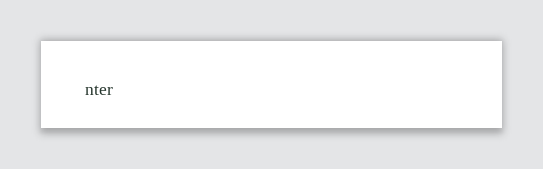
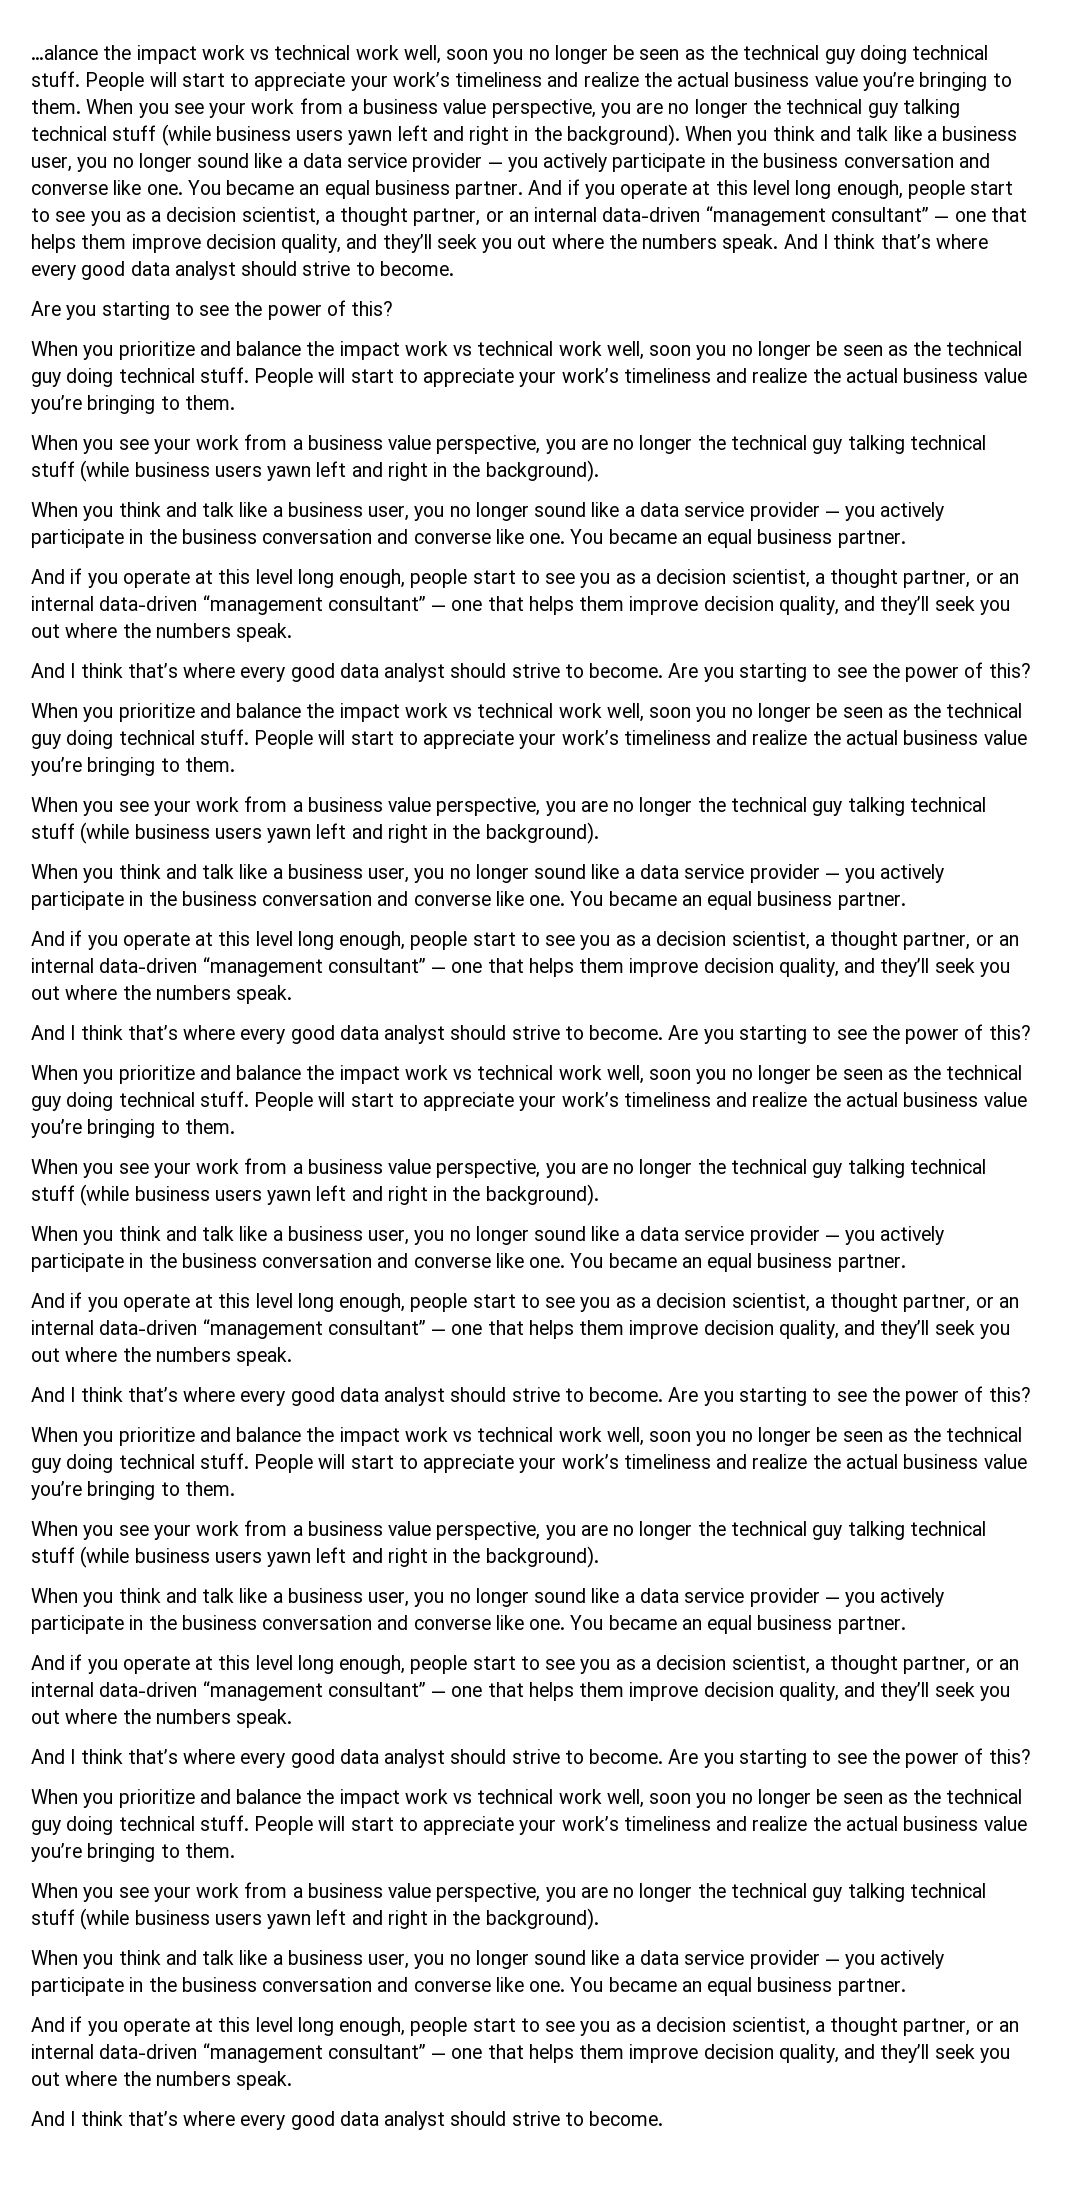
- nter
+ …alance the impact work vs technical work well, soon you no longer be seen as the technical guy doing technical stuff. People will start to appreciate your work’s timeliness and realize the actual business value you’re bringing to them. When you see your work from a business value perspective, you are no longer the technical guy talking technical stuff (while business users yawn left and right in the background). When you think and talk like a business user, you no longer sound like a data service provider — you actively participate in the business conversation and converse like one. You became an equal business partner. And if you operate at this level long enough, people start to see you as a decision scientist, a thought partner, or an internal data-driven “management consultant” — one that helps them improve decision quality, and they’ll seek you out where the numbers speak. And I think that’s where every good data analyst should strive to become.
+ Are you starting to see the power of this?
+ When you prioritize and balance the impact work vs technical work well, soon you no longer be seen as the technical guy doing technical stuff. People will start to appreciate your work’s timeliness and realize the actual business value you’re bringing to them.
+ When you see your work from a business value perspective, you are no longer the technical guy talking technical stuff (while business users yawn left and right in the background).
+ When you think and talk like a business user, you no longer sound like a data service provider — you actively participate in the business conversation and converse like one. You became an equal business partner.
+ And if you operate at this level long enough, people start to see you as a decision scientist, a thought partner, or an internal data-driven “management consultant” — one that helps them improve decision quality, and they’ll seek you out where the numbers speak.
+ And I think that’s where every good data analyst should strive to become. Are you starting to see the power of this?
+ When you prioritize and balance the impact work vs technical work well, soon you no longer be seen as the technical guy doing technical stuff. People will start to appreciate your work’s timeliness and realize the actual business value you’re bringing to them.
+ When you see your work from a business value perspective, you are no longer the technical guy talking technical stuff (while business users yawn left and right in the background).
+ When you think and talk like a business user, you no longer sound like a data service provider — you actively participate in the business conversation and converse like one. You became an equal business partner.
+ And if you operate at this level long enough, people start to see you as a decision scientist, a thought partner, or an internal data-driven “management consultant” — one that helps them improve decision quality, and they’ll seek you out where the numbers speak.
+ And I think that’s where every good data analyst should strive to become. Are you starting to see the power of this?
+ When you prioritize and balance the impact work vs technical work well, soon you no longer be seen as the technical guy doing technical stuff. People will start to appreciate your work’s timeliness and realize the actual business value you’re bringing to them.
+ When you see your work from a business value perspective, you are no longer the technical guy talking technical stuff (while business users yawn left and right in the background).
+ When you think and talk like a business user, you no longer sound like a data service provider — you actively participate in the business conversation and converse like one. You became an equal business partner.
+ And if you operate at this level long enough, people start to see you as a decision scientist, a thought partner, or an internal data-driven “management consultant” — one that helps them improve decision quality, and they’ll seek you out where the numbers speak.
+ And I think that’s where every good data analyst should strive to become. Are you starting to see the power of this?
+ When you prioritize and balance the impact work vs technical work well, soon you no longer be seen as the technical guy doing technical stuff. People will start to appreciate your work’s timeliness and realize the actual business value you’re bringing to them.
+ When you see your work from a business value perspective, you are no longer the technical guy talking technical stuff (while business users yawn left and right in the background).
+ When you think and talk like a business user, you no longer sound like a data service provider — you actively participate in the business conversation and converse like one. You became an equal business partner.
+ And if you operate at this level long enough, people start to see you as a decision scientist, a thought partner, or an internal data-driven “management consultant” — one that helps them improve decision quality, and they’ll seek you out where the numbers speak.
+ And I think that’s where every good data analyst should strive to become. Are you starting to see the power of this?
+ When you prioritize and balance the impact work vs technical work well, soon you no longer be seen as the technical guy doing technical stuff. People will start to appreciate your work’s timeliness and realize the actual business value you’re bringing to them.
+ When you see your work from a business value perspective, you are no longer the technical guy talking technical stuff (while business users yawn left and right in the background).
+ When you think and talk like a business user, you no longer sound like a data service provider — you actively participate in the business conversation and converse like one. You became an equal business partner.
+ And if you operate at this level long enough, people start to see you as a decision scientist, a thought partner, or an internal data-driven “management consultant” — one that helps them improve decision quality, and they’ll seek you out where the numbers speak.
+ And I think that’s where every good data analyst should strive to become.

